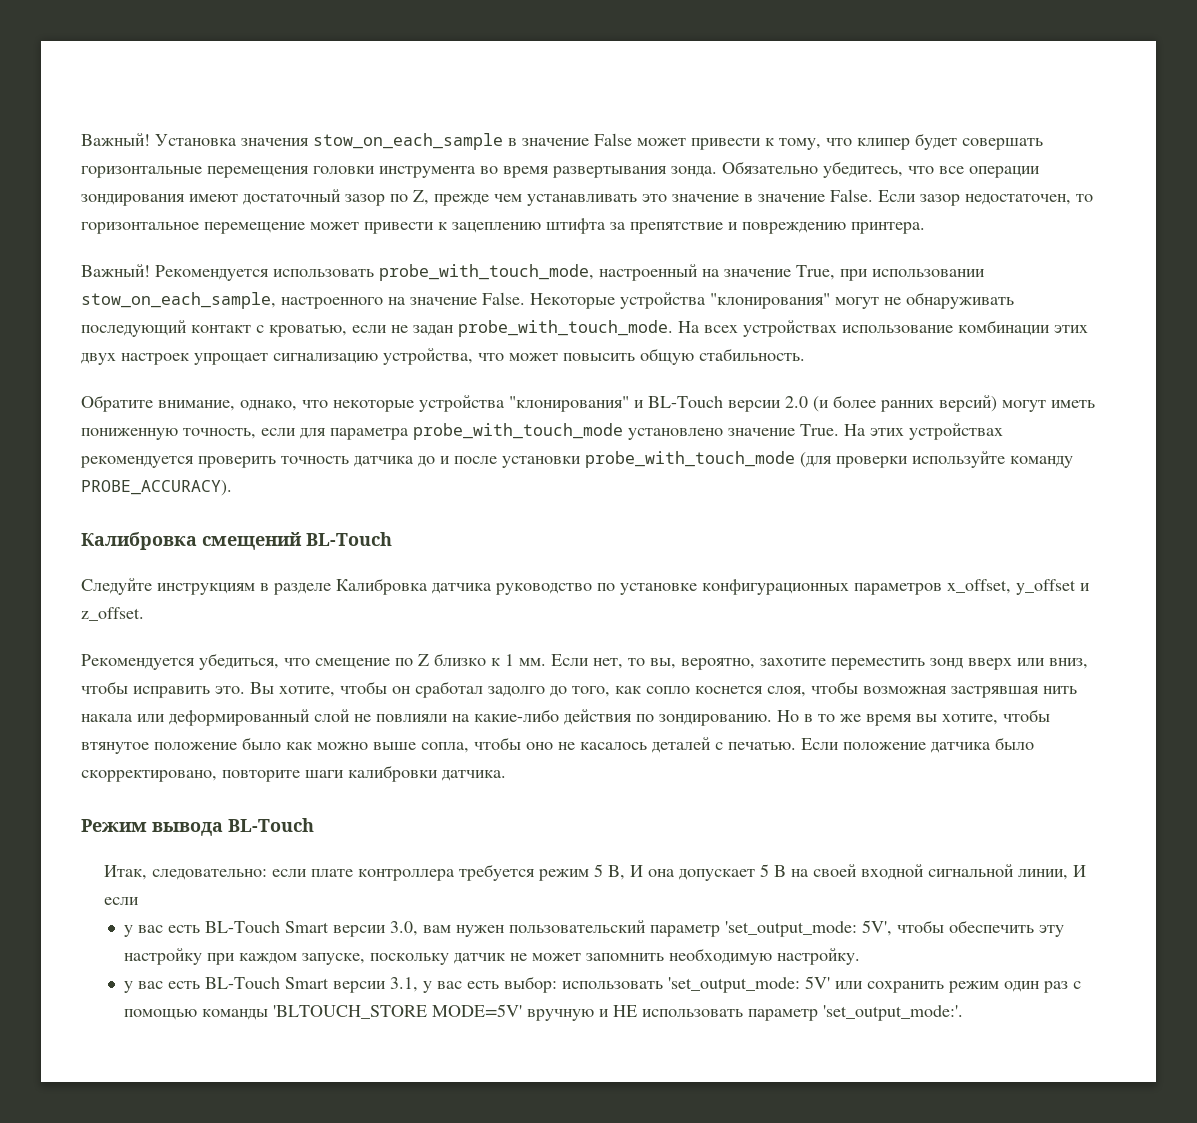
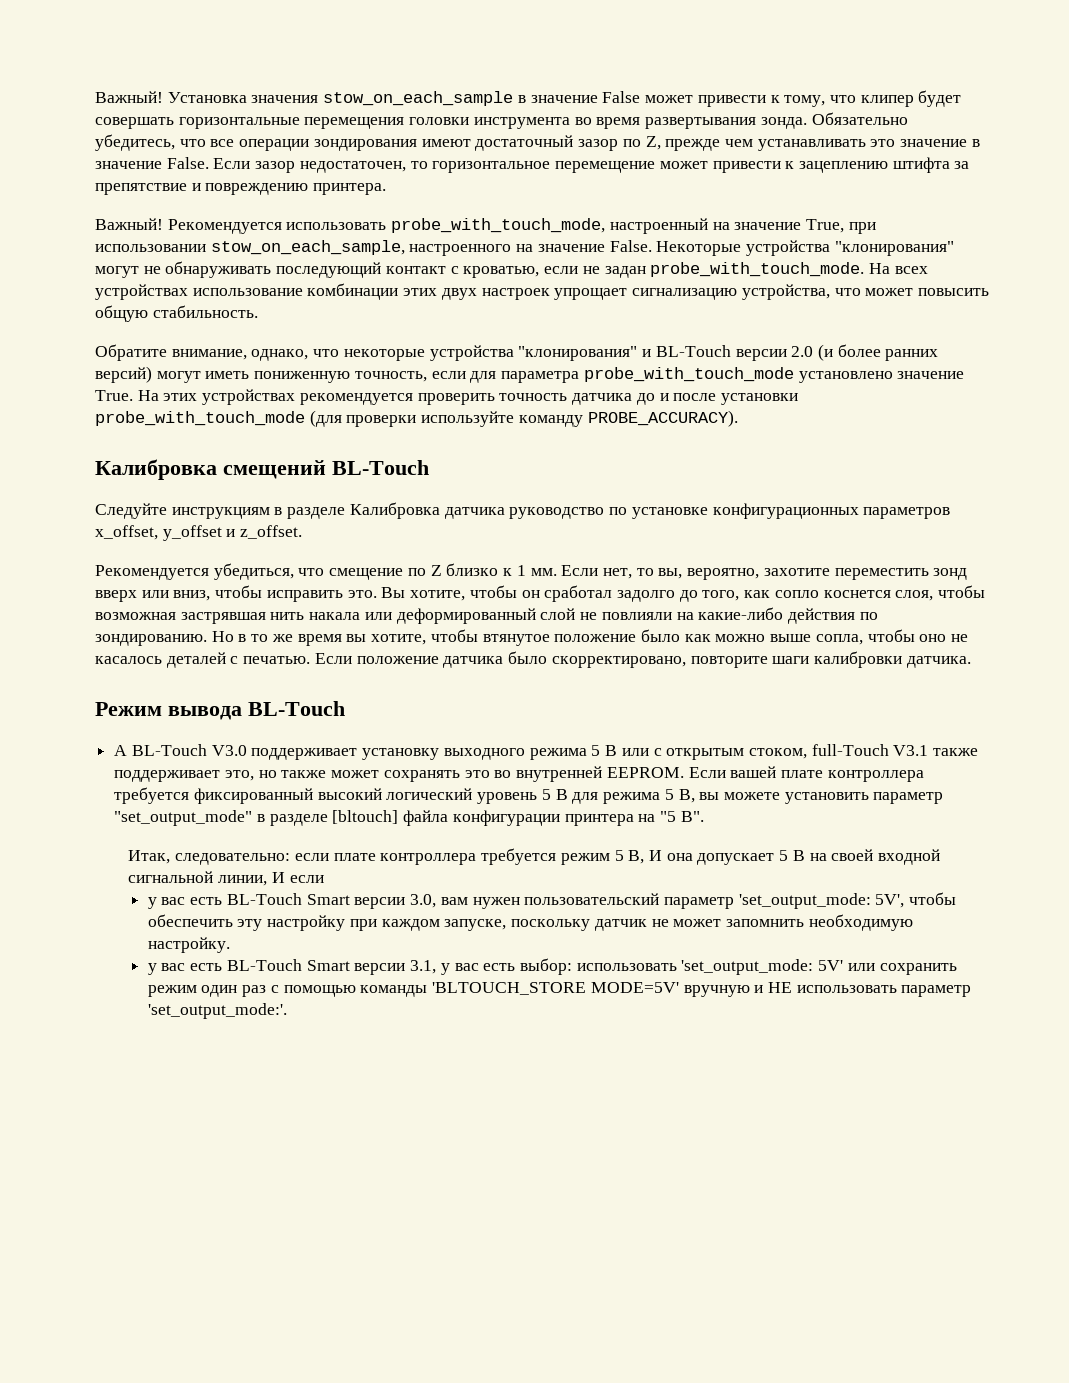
+ A BL-Touch V3.0 поддерживает установку выходного режима 5 В или с открытым стоком, full-Touch V3.1 также поддерживает это, но также может сохранять это во внутренней EEPROM. Если вашей плате контроллера требуется фиксированный высокий логический уровень 5 В для режима 5 В, вы можете установить параметр "set_output_mode" в разделе [bltouch] файла конфигурации принтера на "5 В".

